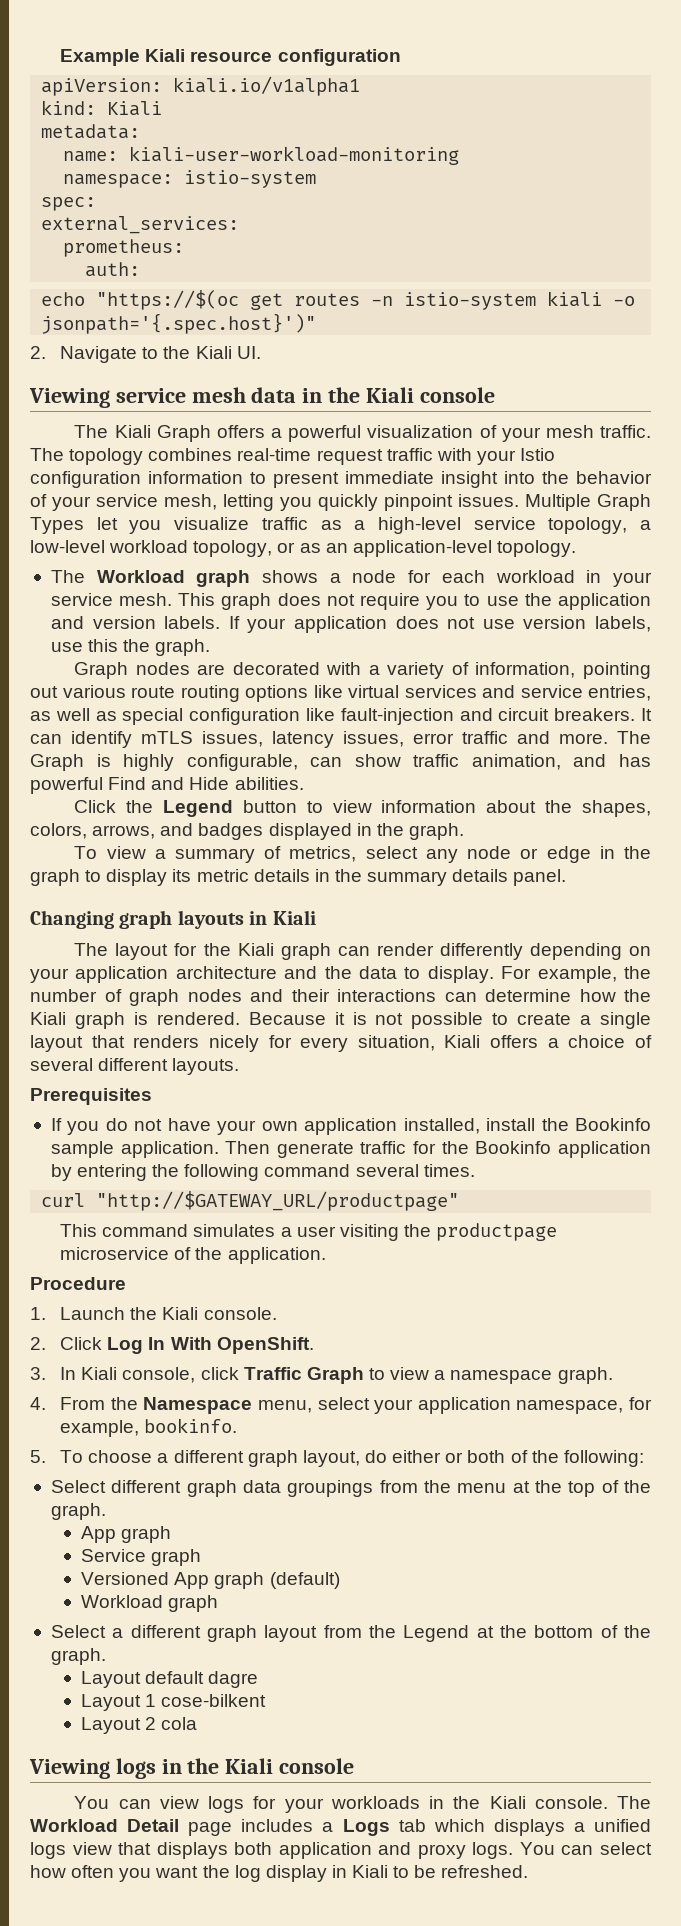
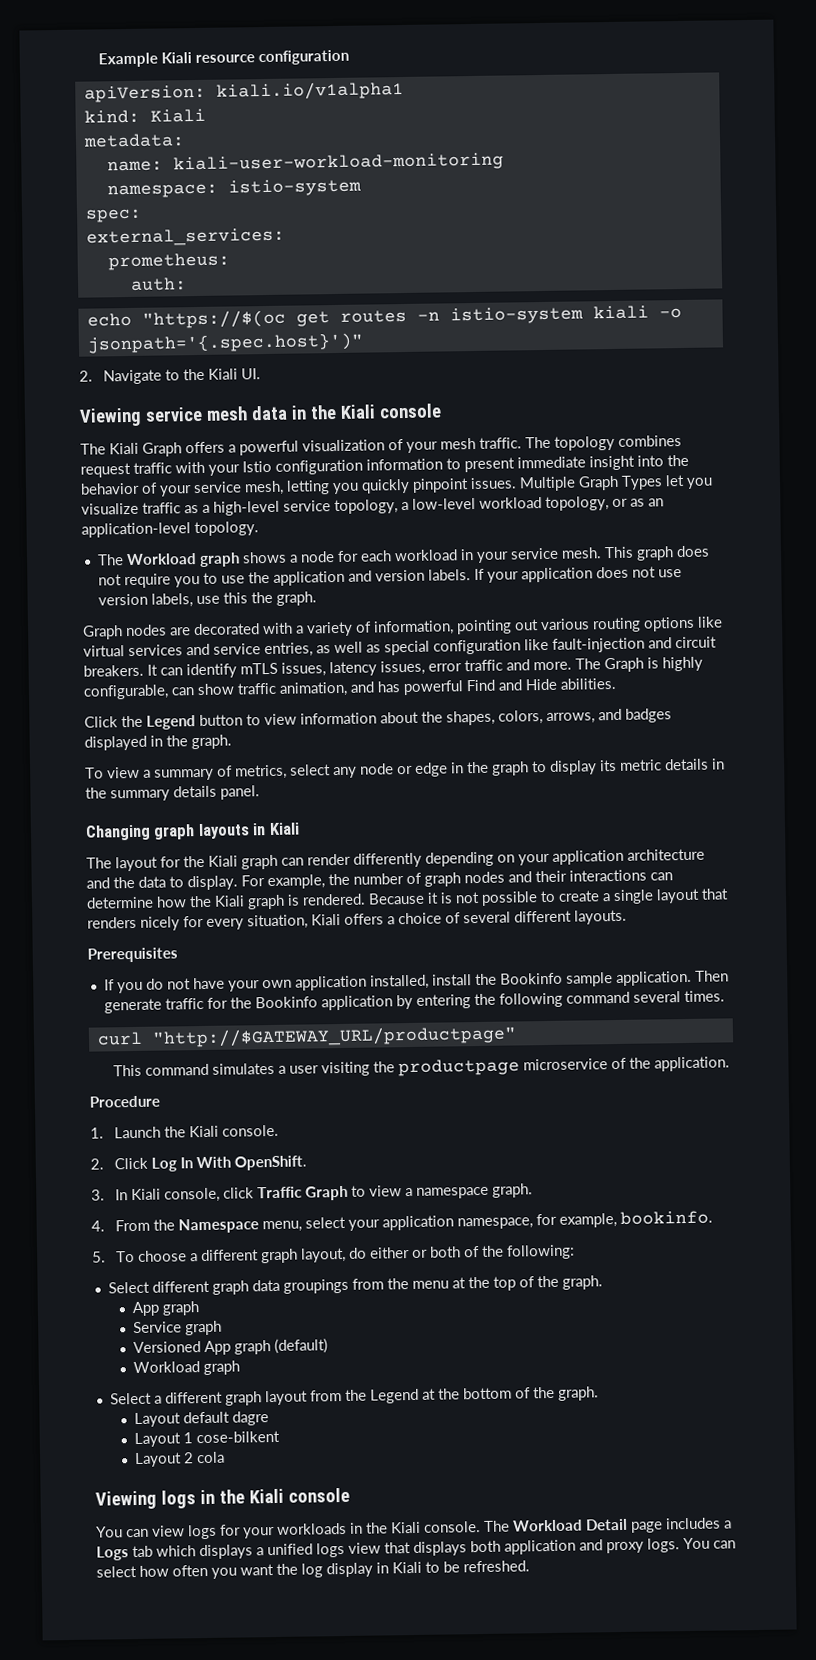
- The topology combines real-time request traffic with your Istio configuration information to present immediate insight into the behavior of your service mesh, letting you quickly pinpoint issues.
+ The topology combines request traffic with your Istio configuration information to present immediate insight into the behavior of your service mesh, letting you quickly pinpoint issues.
- Graph nodes are decorated with a variety of information, pointing out various route routing options like virtual services and service entries, as well as special configuration like fault-injection and circuit breakers.
+ Graph nodes are decorated with a variety of information, pointing out various routing options like virtual services and service entries, as well as special configuration like fault-injection and circuit breakers.

